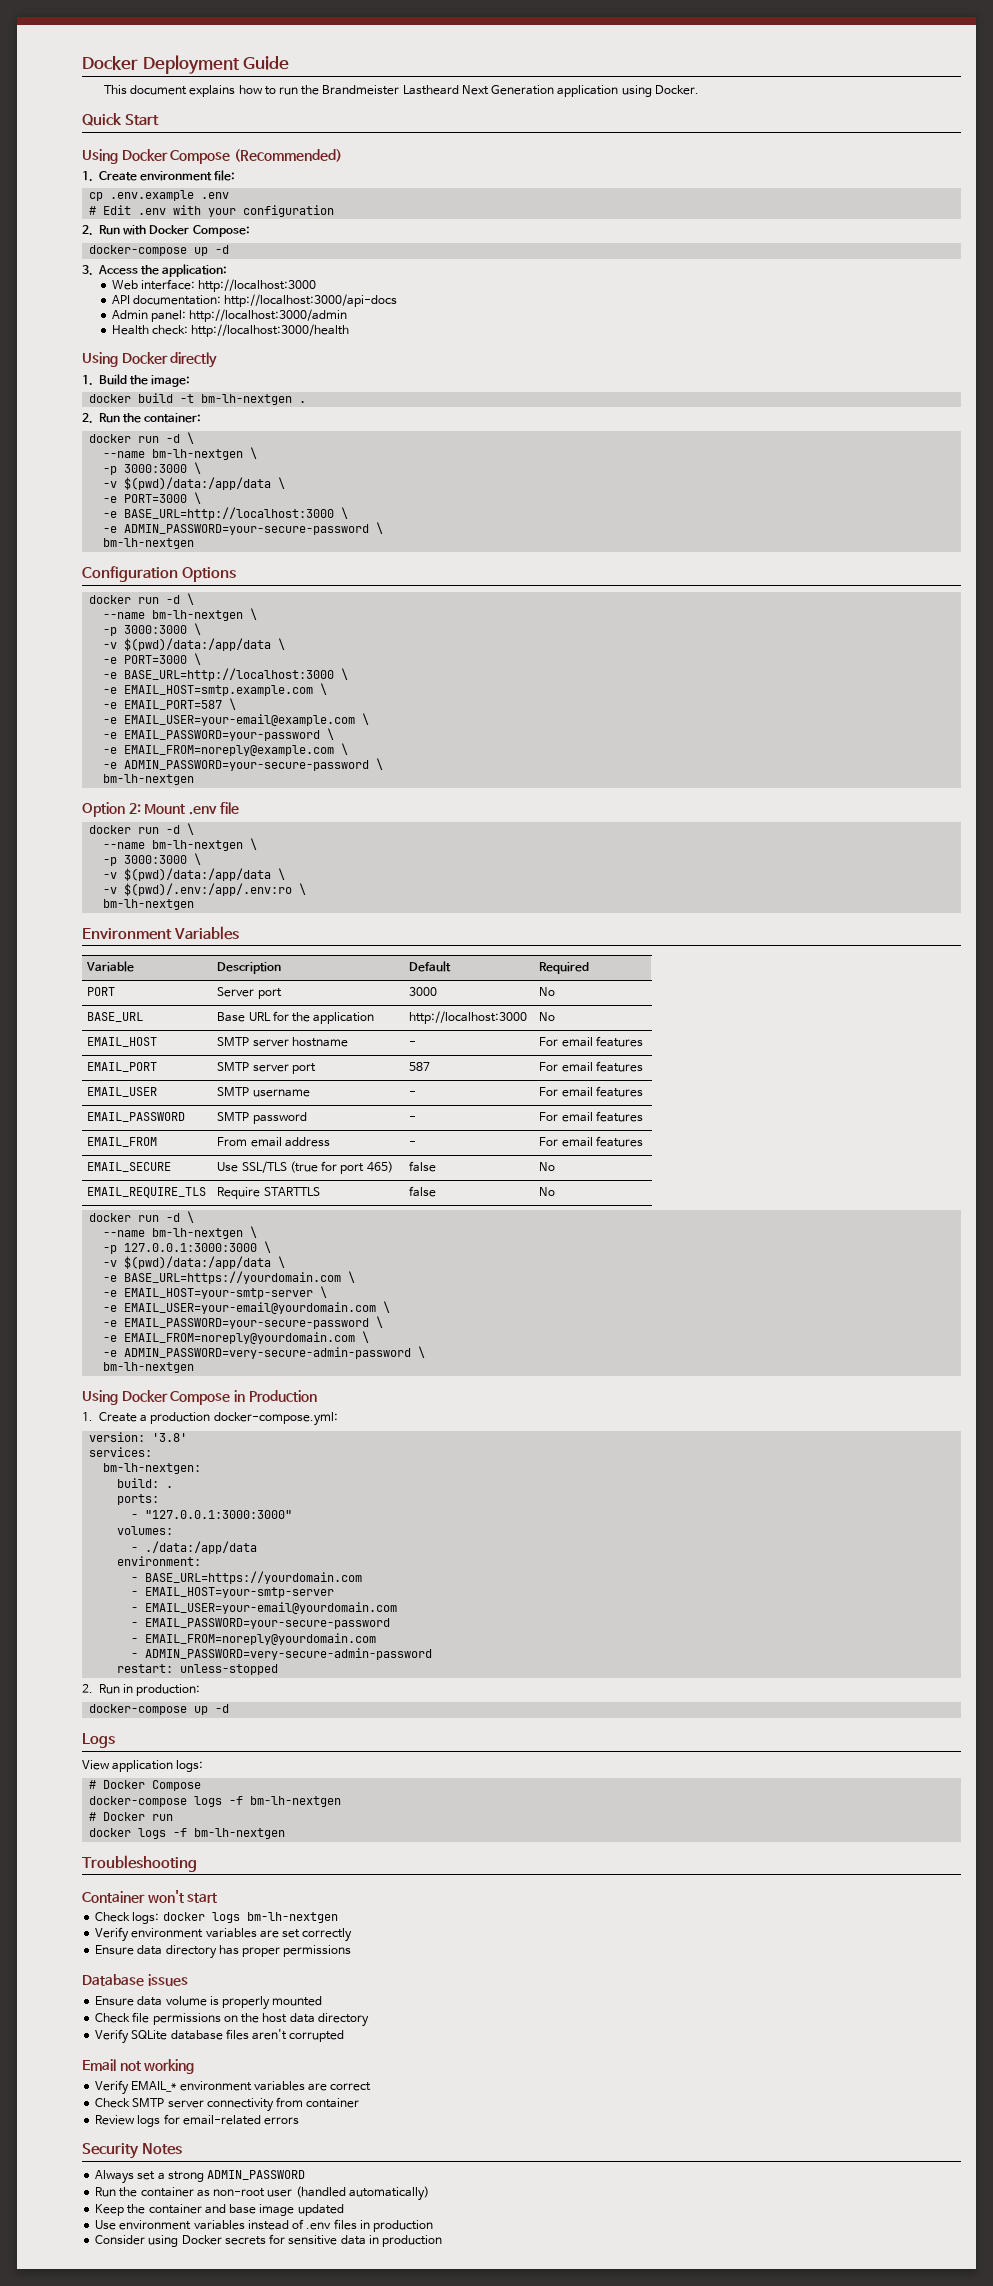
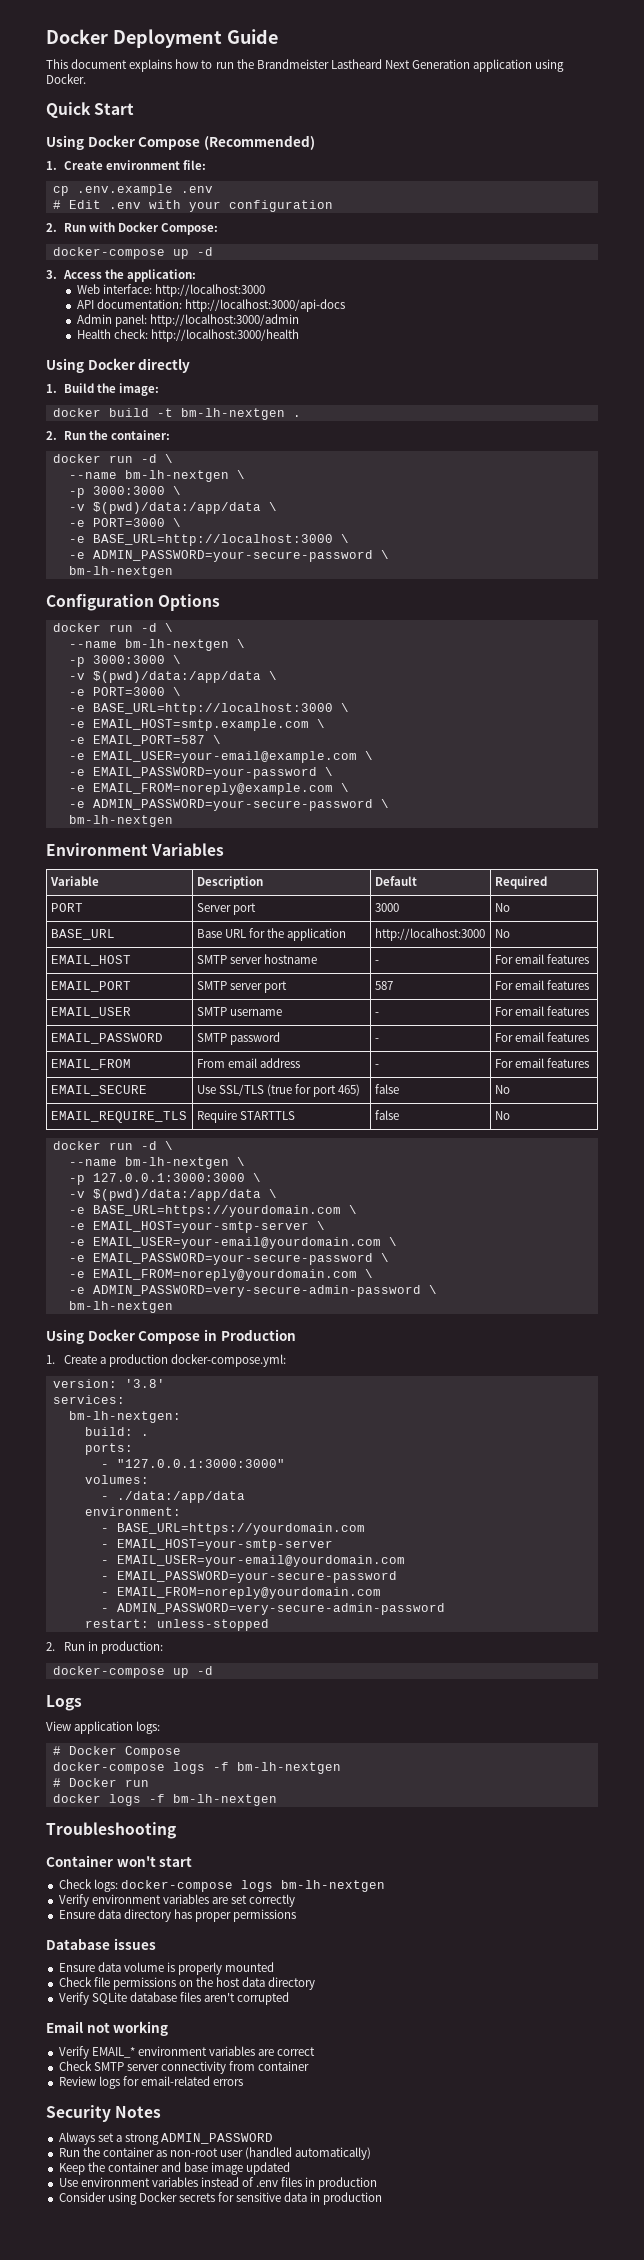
- Option 2: Mount .env file
- docker run -d \
- --name bm-lh-nextgen \
- -p 3000:3000 \
- -v $(pwd)/data:/app/data \
- -v $(pwd)/.env:/app/.env:ro \
- bm-lh-nextgen
- Check logs: docker logs bm-lh-nextgen
+ Check logs: docker-compose logs bm-lh-nextgen

